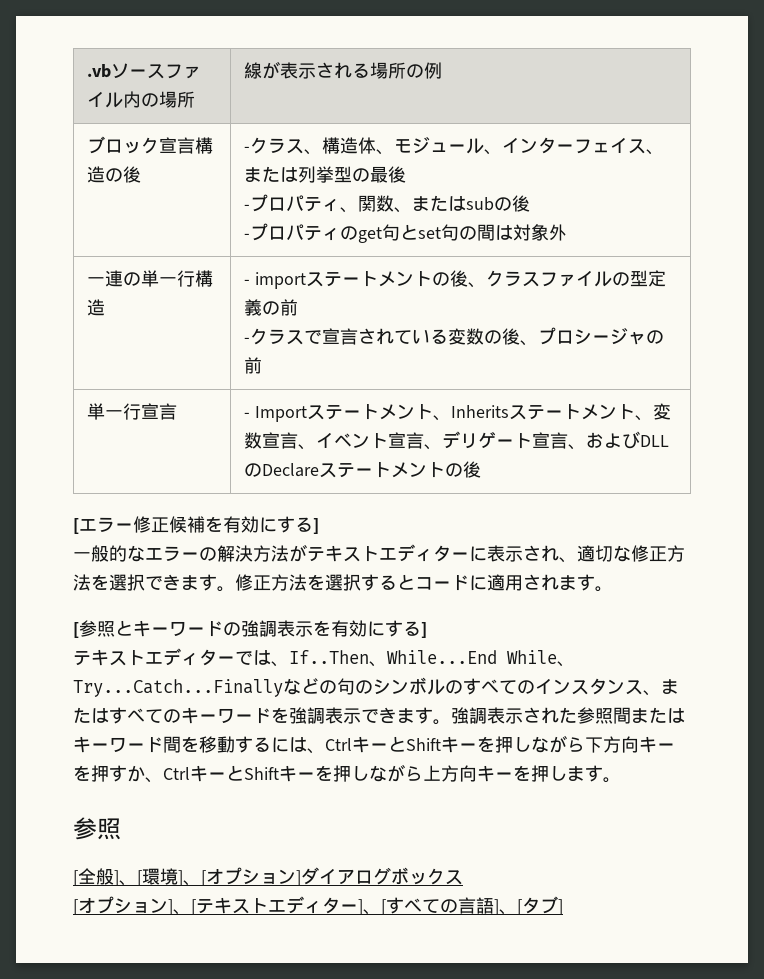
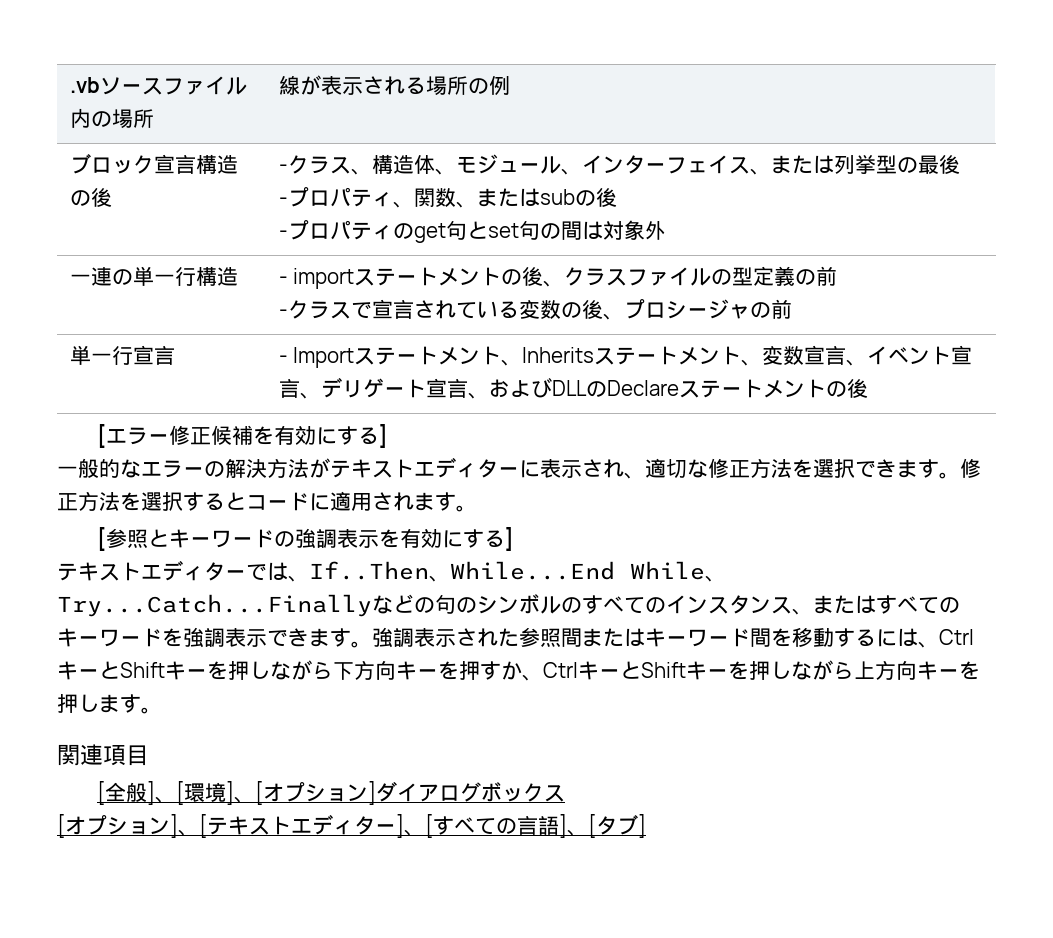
  強調表示された参照間またはキーワード間を移動するには、CtrlキーとShiftキーを押しながら下方向キーを押すか、CtrlキーとShiftキーを押しながら上方向キーを押します。
- 参照
+ 関連項目

